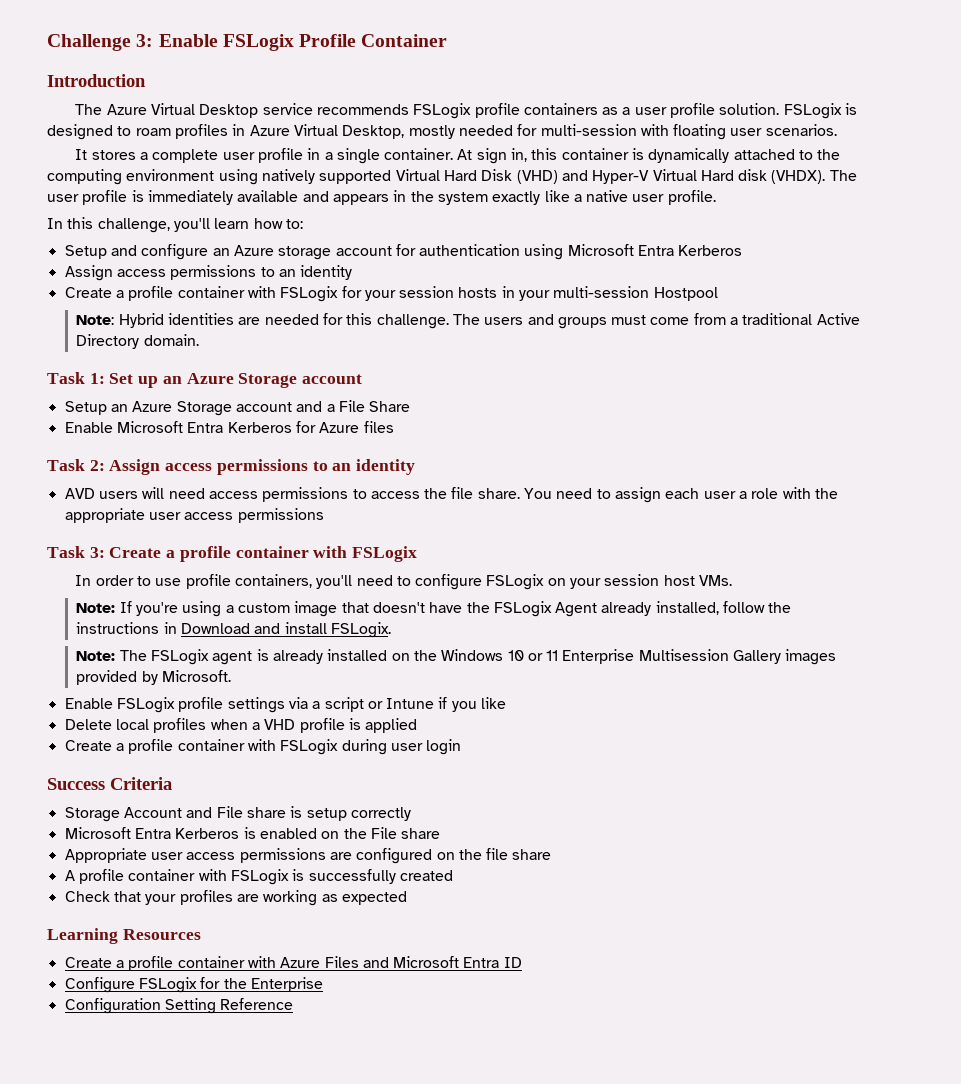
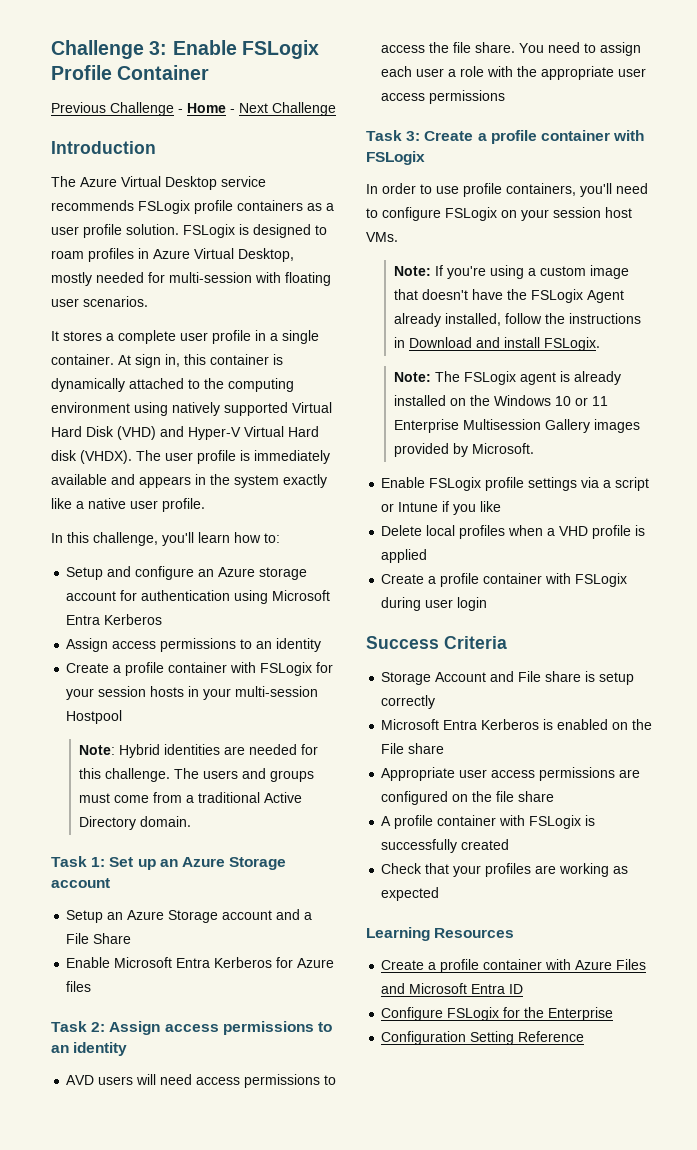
+ Previous Challenge - Home - Next Challenge

